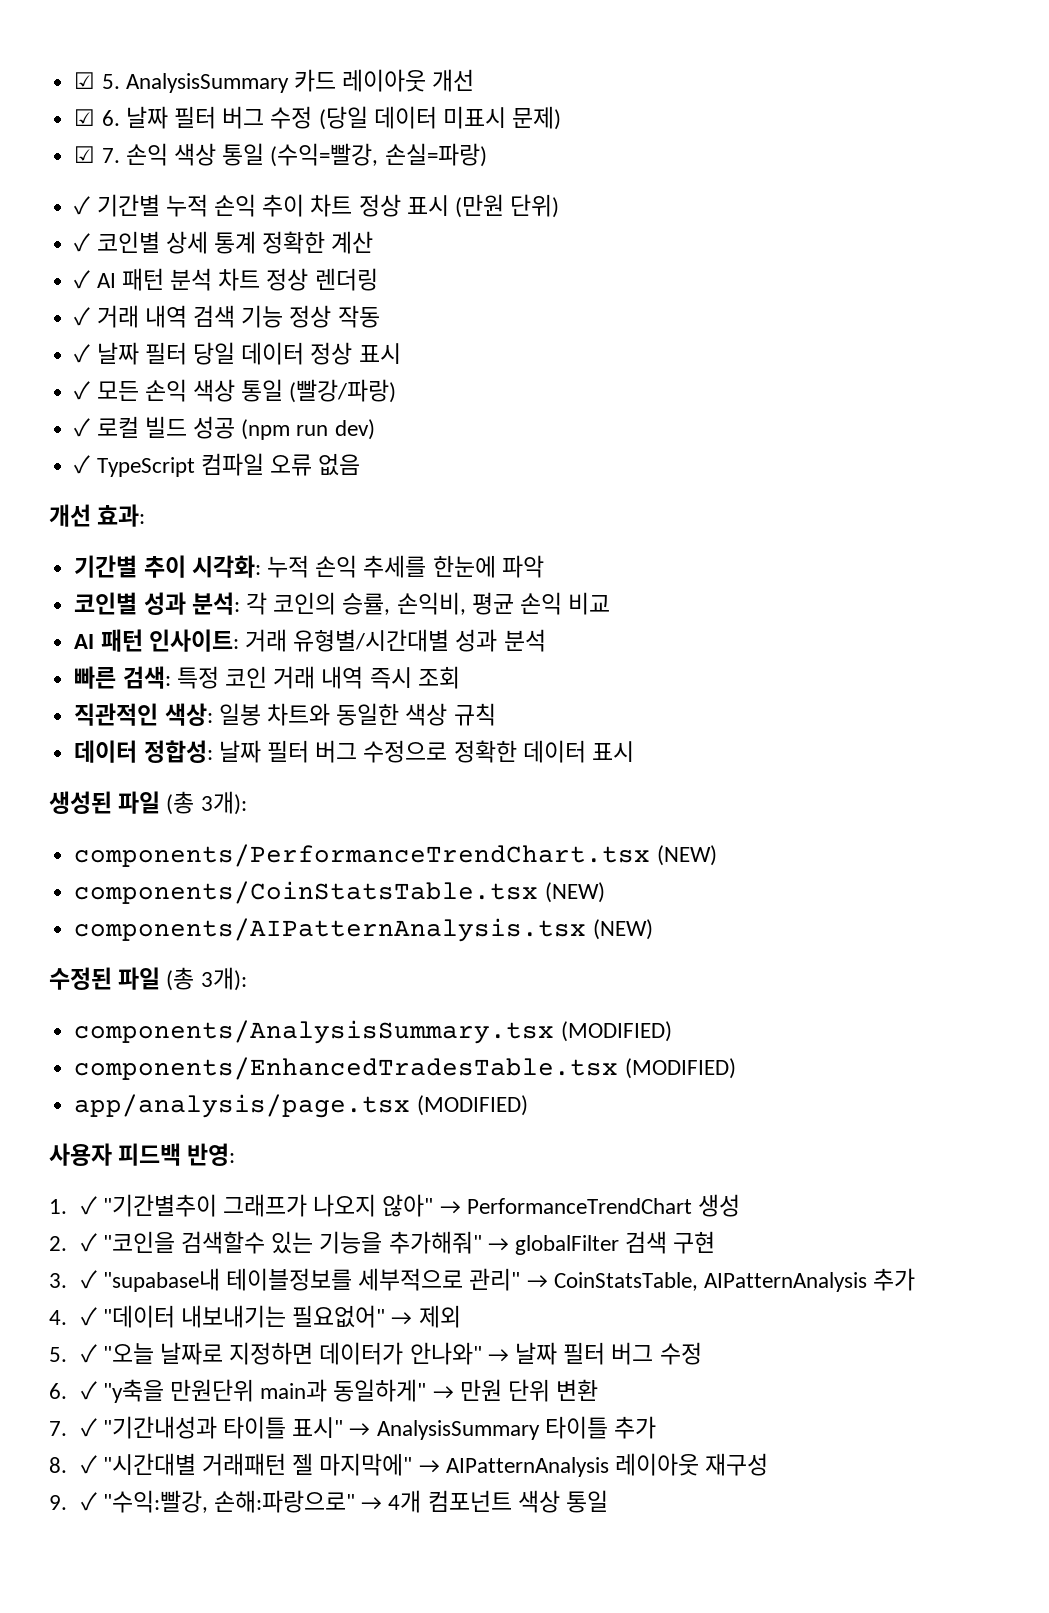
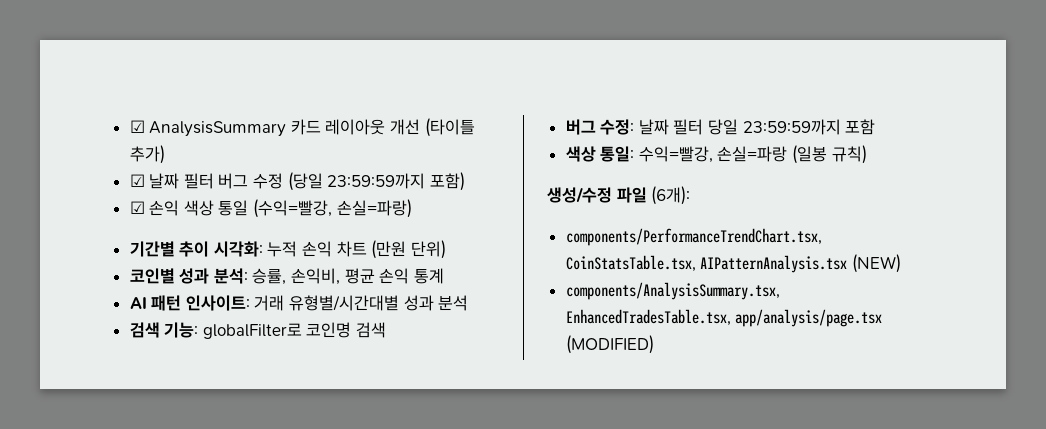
- ☑ 5. AnalysisSummary 카드 레이아웃 개선
- ☑ 6. 날짜 필터 버그 수정 (당일 데이터 미표시 문제)
- ☑ 7. 손익 색상 통일 (수익=빨강, 손실=파랑)
+ ☑ AnalysisSummary 카드 레이아웃 개선 (타이틀 추가)
+ ☑ 날짜 필터 버그 수정 (당일 23:59:59까지 포함)
+ ☑ 손익 색상 통일 (수익=빨강, 손실=파랑)
- ✓ 기간별 누적 손익 추이 차트 정상 표시 (만원 단위)
- ✓ 코인별 상세 통계 정확한 계산
- ✓ AI 패턴 분석 차트 정상 렌더링
- ✓ 거래 내역 검색 기능 정상 작동
- ✓ 날짜 필터 당일 데이터 정상 표시
- ✓ 모든 손익 색상 통일 (빨강/파랑)
- ✓ 로컬 빌드 성공 (npm run dev)
- ✓ TypeScript 컴파일 오류 없음
- 개선 효과:
- 기간별 추이 시각화: 누적 손익 추세를 한눈에 파악
+ 기간별 추이 시각화: 누적 손익 차트 (만원 단위)
- 코인별 성과 분석: 각 코인의 승률, 손익비, 평균 손익 비교
+ 코인별 성과 분석: 승률, 손익비, 평균 손익 통계
- 빠른 검색: 특정 코인 거래 내역 즉시 조회
- 직관적인 색상: 일봉 차트와 동일한 색상 규칙
- 데이터 정합성: 날짜 필터 버그 수정으로 정확한 데이터 표시
- 생성된 파일 (총 3개):
- components/PerformanceTrendChart.tsx (NEW)
- components/CoinStatsTable.tsx (NEW)
- components/AIPatternAnalysis.tsx (NEW)
- 수정된 파일 (총 3개):
- components/AnalysisSummary.tsx (MODIFIED)
- components/EnhancedTradesTable.tsx (MODIFIED)
- app/analysis/page.tsx (MODIFIED)
- 사용자 피드백 반영:
- 1. ✓ "기간별추이 그래프가 나오지 않아" → PerformanceTrendChart 생성
- 2. ✓ "코인을 검색할수 있는 기능을 추가해줘" → globalFilter 검색 구현
- 3. ✓ "supabase내 테이블정보를 세부적으로 관리" → CoinStatsTable, AIPatternAnalysis 추가
- 4. ✓ "데이터 내보내기는 필요없어" → 제외
- 5. ✓ "오늘 날짜로 지정하면 데이터가 안나와" → 날짜 필터 버그 수정
- 6. ✓ "y축을 만원단위 main과 동일하게" → 만원 단위 변환
- 7. ✓ "기간내성과 타이틀 표시" → AnalysisSummary 타이틀 추가
- 8. ✓ "시간대별 거래패턴 젤 마지막에" → AIPatternAnalysis 레이아웃 재구성
- 9. ✓ "수익:빨강, 손해:파랑으로" → 4개 컴포넌트 색상 통일
+ 검색 기능: globalFilter로 코인명 검색
+ 버그 수정: 날짜 필터 당일 23:59:59까지 포함
+ 색상 통일: 수익=빨강, 손실=파랑 (일봉 규칙)
+ 생성/수정 파일 (6개):
+ components/PerformanceTrendChart.tsx, CoinStatsTable.tsx, AIPatternAnalysis.tsx (NEW)
+ components/AnalysisSummary.tsx, EnhancedTradesTable.tsx, app/analysis/page.tsx (MODIFIED)

